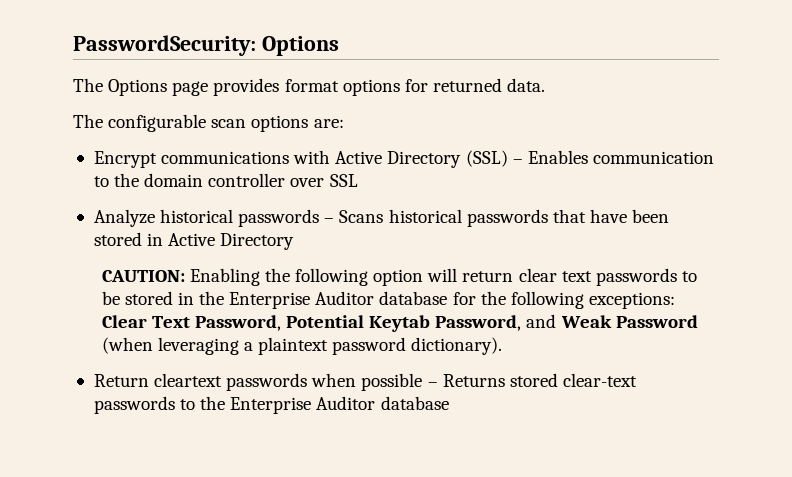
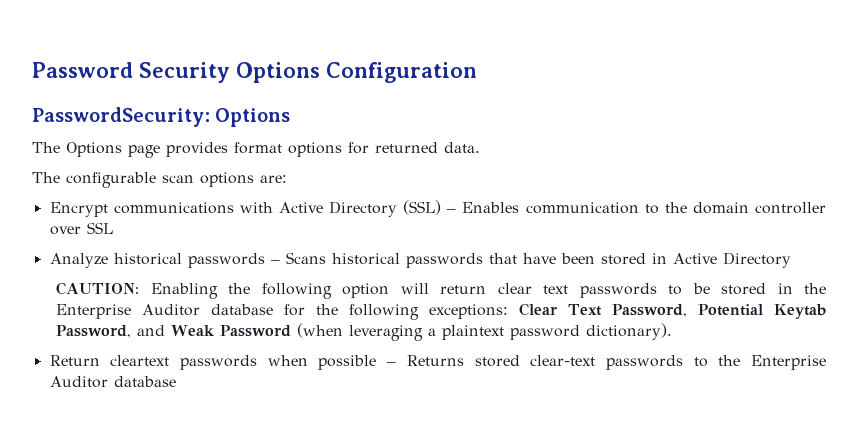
+ Password Security Options Configuration

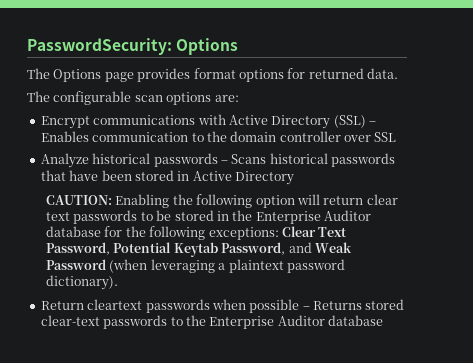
- Password Security Options Configuration

